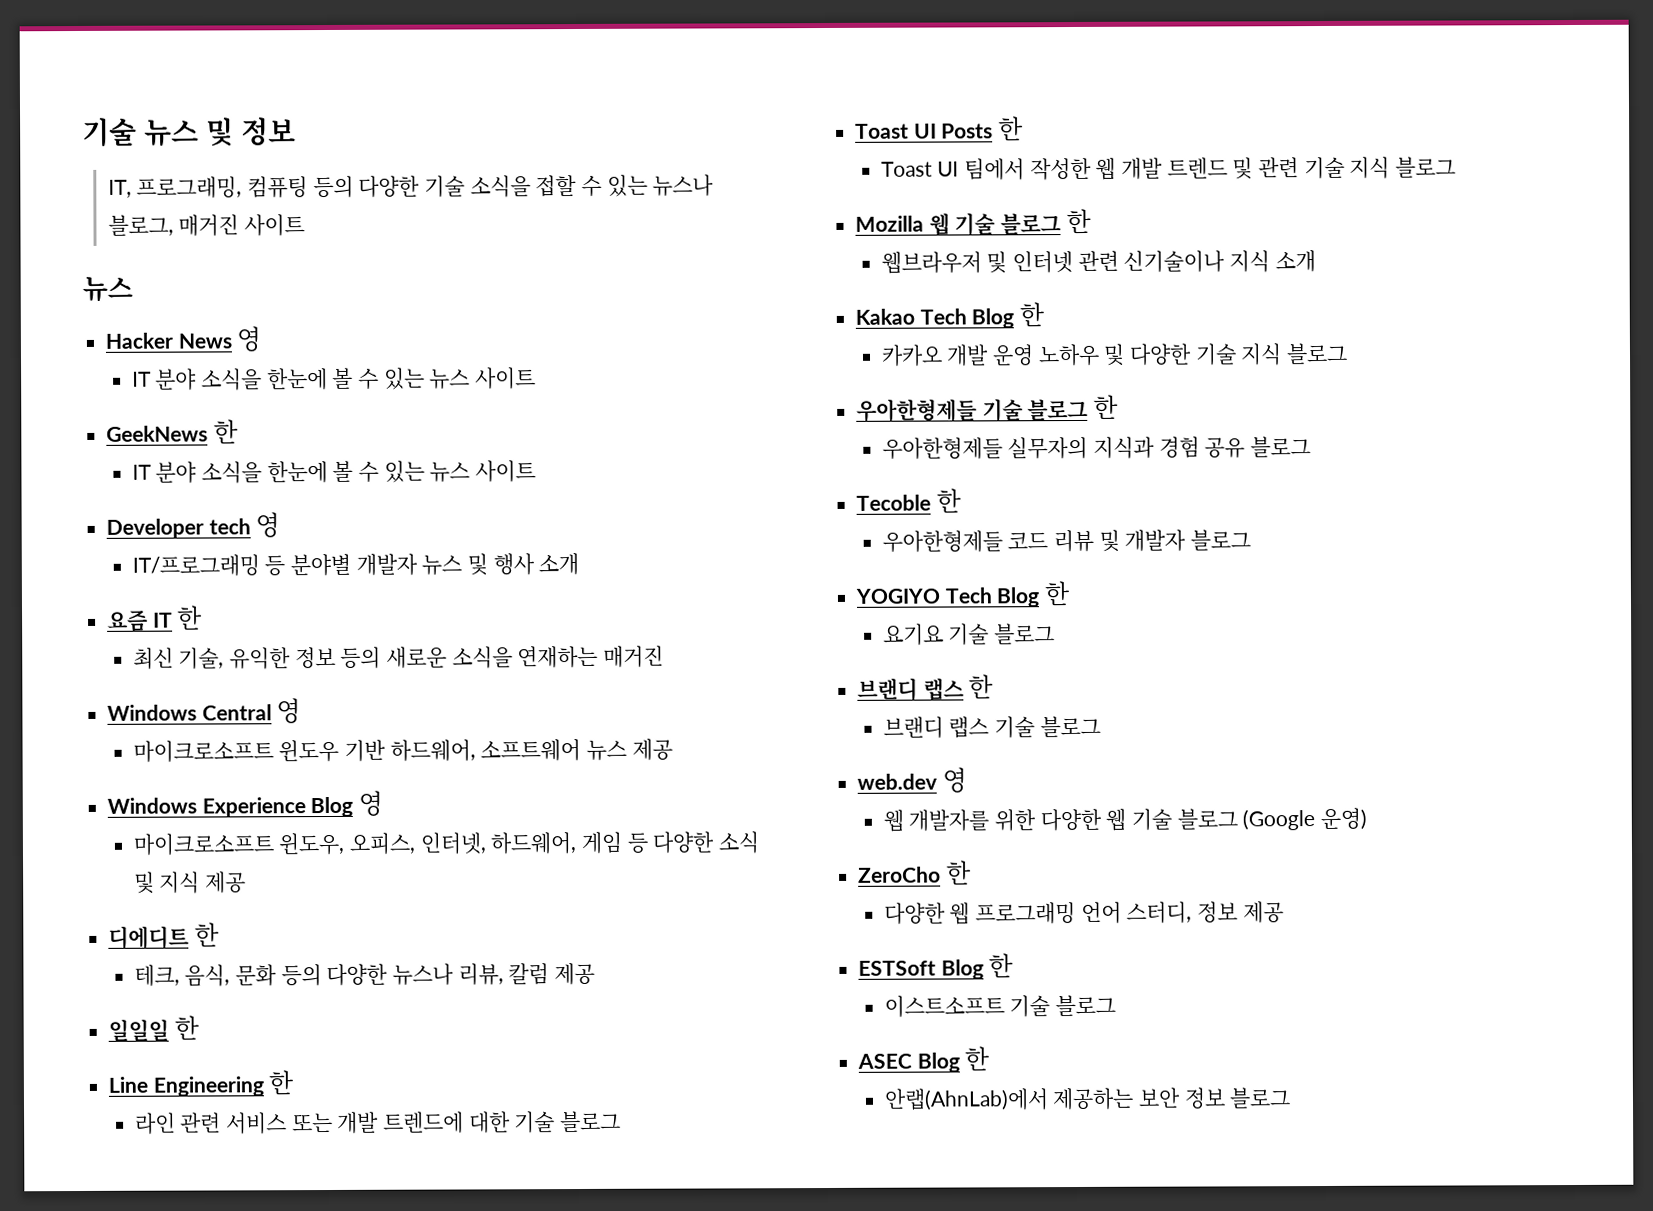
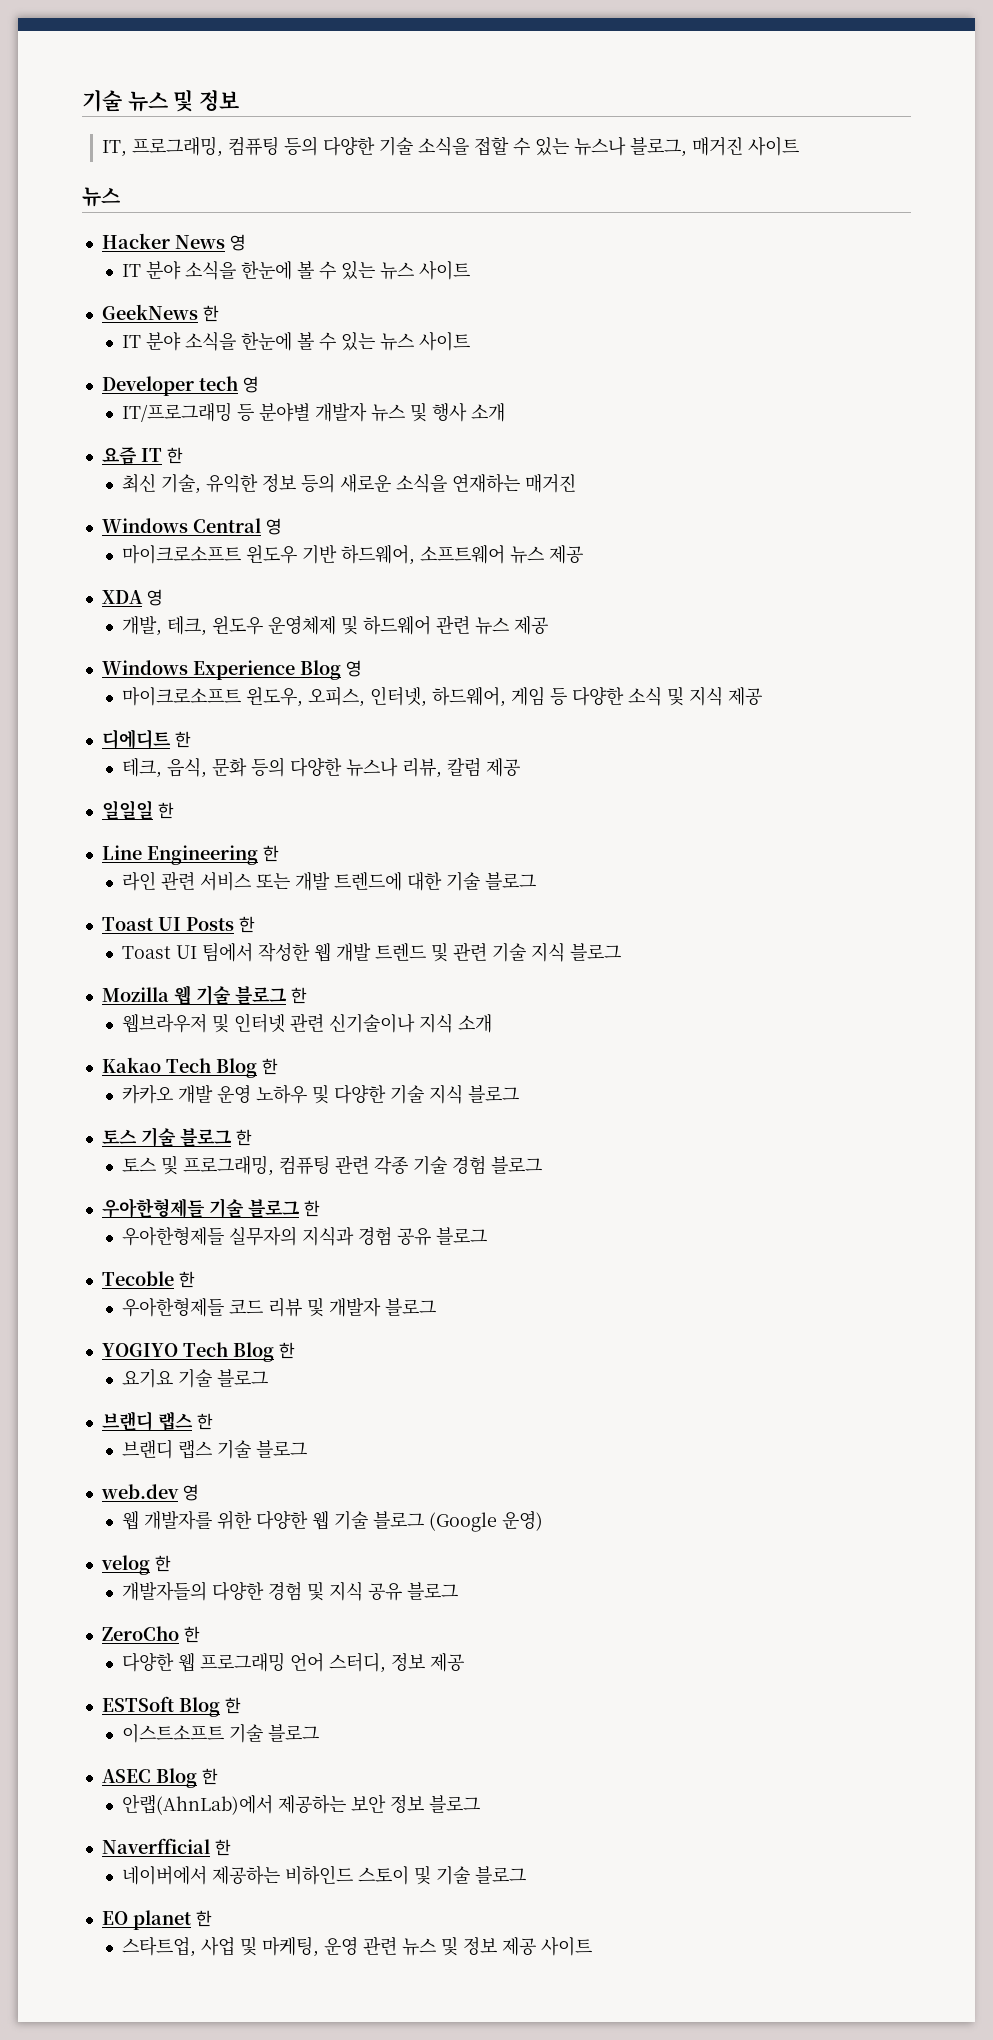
+ XDA 영
+ 개발, 테크, 윈도우 운영체제 및 하드웨어 관련 뉴스 제공
+ 토스 기술 블로그 한
+ 토스 및 프로그래밍, 컴퓨팅 관련 각종 기술 경험 블로그
+ velog 한
+ 개발자들의 다양한 경험 및 지식 공유 블로그
+ Naverfficial 한
+ 네이버에서 제공하는 비하인드 스토이 및 기술 블로그
+ EO planet 한
+ 스타트업, 사업 및 마케팅, 운영 관련 뉴스 및 정보 제공 사이트

